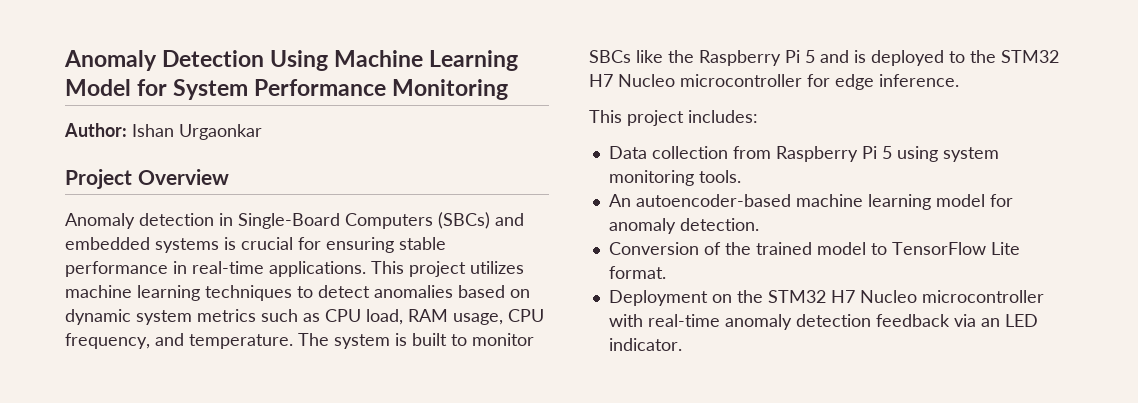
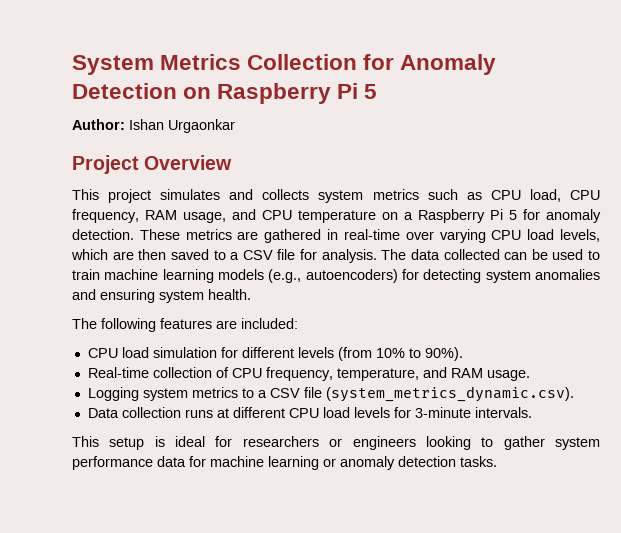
- Anomaly Detection Using Machine Learning Model for System Performance Monitoring
+ System Metrics Collection for Anomaly Detection on Raspberry Pi 5
- Anomaly detection in Single-Board Computers (SBCs) and embedded systems is crucial for ensuring stable performance in real-time applications. This project utilizes machine learning techniques to detect anomalies based on dynamic system metrics such as CPU load, RAM usage, CPU frequency, and temperature. The system is built to monitor SBCs like the Raspberry Pi 5 and is deployed to the STM32 H7 Nucleo microcontroller for edge inference.
- This project includes:
- Data collection from Raspberry Pi 5 using system monitoring tools.
- An autoencoder-based machine learning model for anomaly detection.
- Conversion of the trained model to TensorFlow Lite format.
- Deployment on the STM32 H7 Nucleo microcontroller with real-time anomaly detection feedback via an LED indicator.
+ This project simulates and collects system metrics such as CPU load, CPU frequency, RAM usage, and CPU temperature on a Raspberry Pi 5 for anomaly detection. These metrics are gathered in real-time over varying CPU load levels, which are then saved to a CSV file for analysis. The data collected can be used to train machine learning models (e.g., autoencoders) for detecting system anomalies and ensuring system health.
+ The following features are included:
+ CPU load simulation for different levels (from 10% to 90%).
+ Real-time collection of CPU frequency, temperature, and RAM usage.
+ Logging system metrics to a CSV file (system_metrics_dynamic.csv).
+ Data collection runs at different CPU load levels for 3-minute intervals.
+ This setup is ideal for researchers or engineers looking to gather system performance data for machine learning or anomaly detection tasks.

